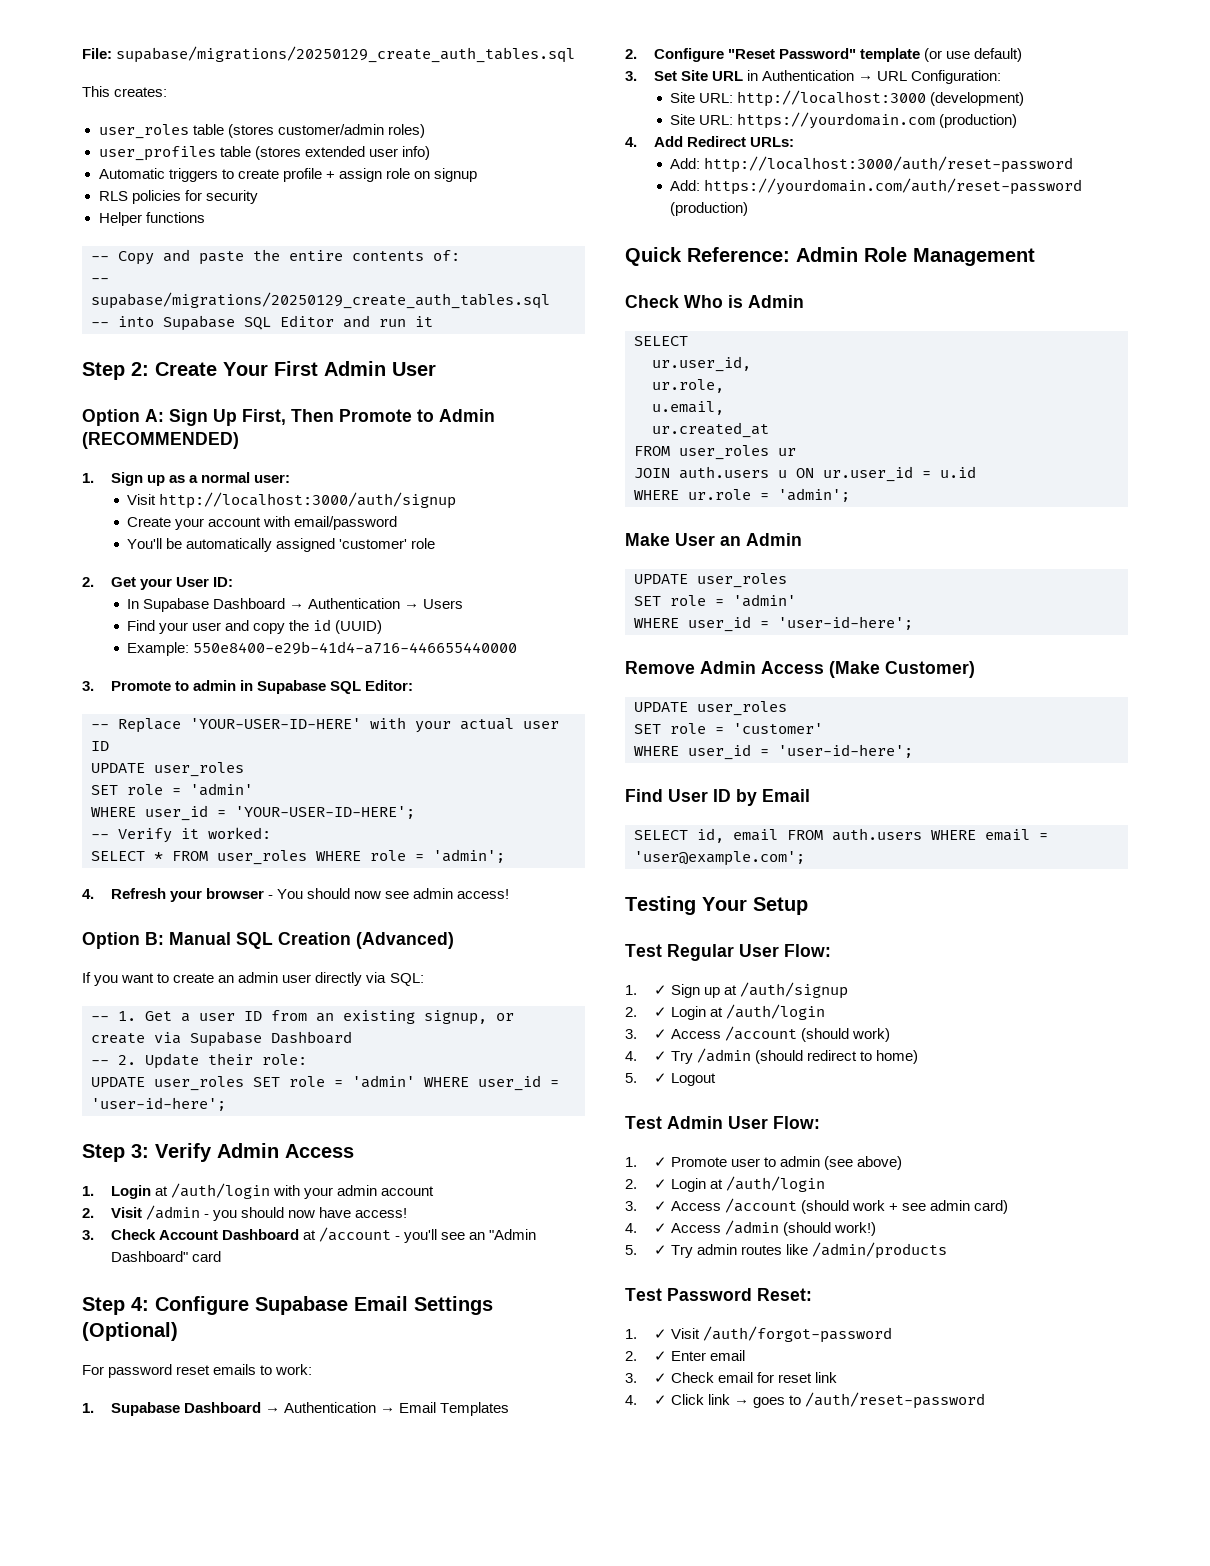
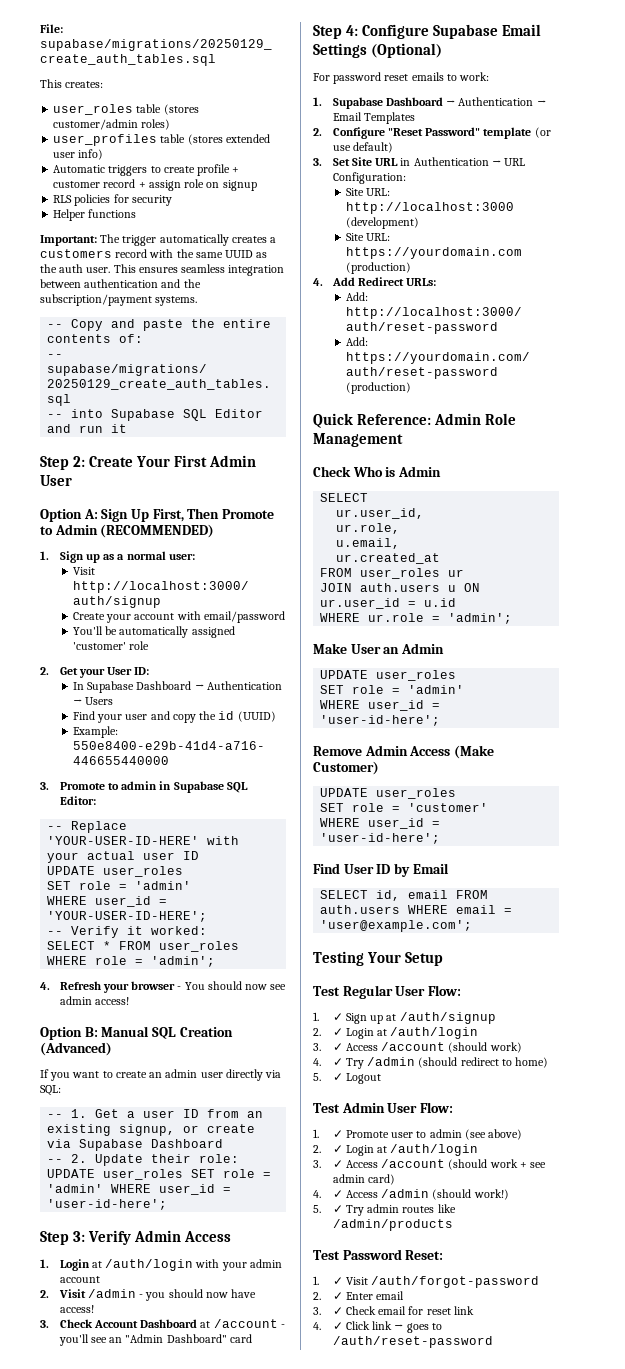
- Automatic triggers to create profile + assign role on signup
+ Automatic triggers to create profile + customer record + assign role on signup
+ Important: The trigger automatically creates a customers record with the same UUID as the auth user. This ensures seamless integration between authentication and the subscription/payment systems.

